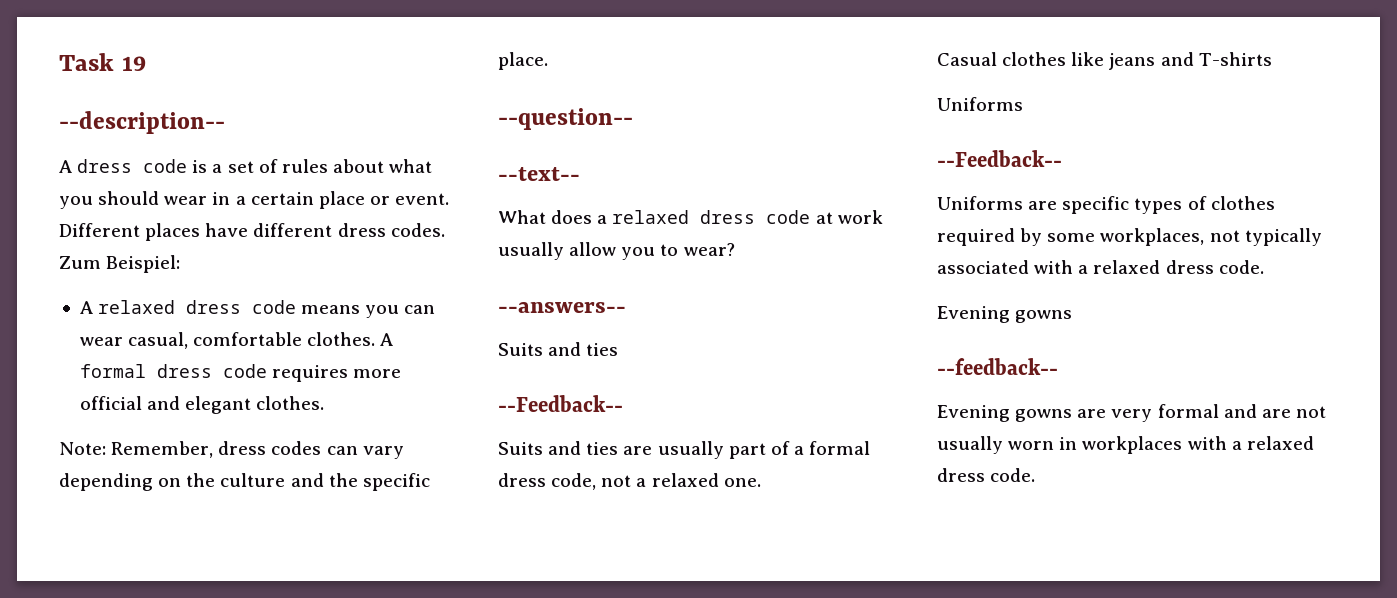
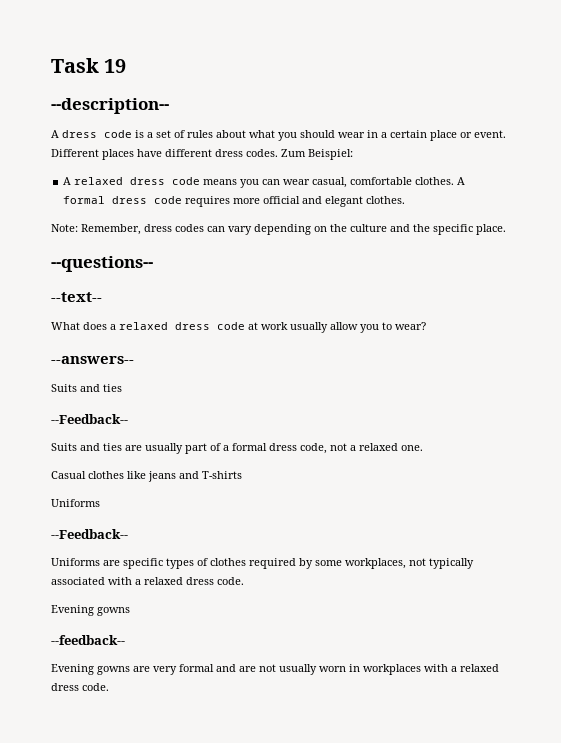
- --question--
+ --questions--

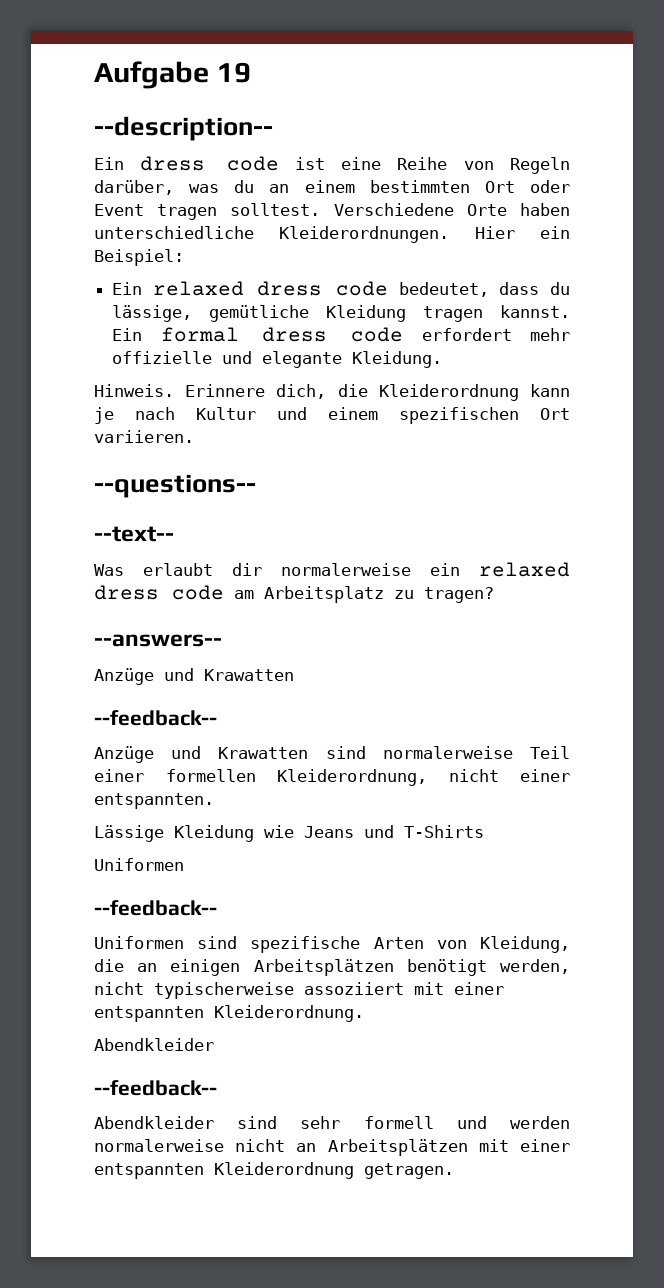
- Task 19
+ Aufgabe 19
- A dress code is a set of rules about what you should wear in a certain place or event. Different places have different dress codes. Zum Beispiel:
+ Ein dress code ist eine Reihe von Regeln darüber, was du an einem bestimmten Ort oder Event tragen solltest. Verschiedene Orte haben unterschiedliche Kleiderordnungen. Hier ein Beispiel:
- A relaxed dress code means you can wear casual, comfortable clothes. A formal dress code requires more official and elegant clothes.
- Note: Remember, dress codes can vary depending on the culture and the specific place.
+ Ein relaxed dress code bedeutet, dass du lässige, gemütliche Kleidung tragen kannst. Ein formal dress code erfordert mehr offizielle und elegante Kleidung.
+ Hinweis. Erinnere dich, die Kleiderordnung kann je nach Kultur und einem spezifischen Ort variieren.
  --questions--
  --text--
- What does a relaxed dress code at work usually allow you to wear?
+ Was erlaubt dir normalerweise ein relaxed dress code am Arbeitsplatz zu tragen?
  --answers--
- Suits and ties
- --Feedback--
- Suits and ties are usually part of a formal dress code, not a relaxed one.
- Casual clothes like jeans and T-shirts
- Uniforms
- --Feedback--
- Uniforms are specific types of clothes required by some workplaces, not typically associated with a relaxed dress code.
- Evening gowns
+ Anzüge und Krawatten
  --feedback--
- Evening gowns are very formal and are not usually worn in workplaces with a relaxed dress code.
+ Anzüge und Krawatten sind normalerweise Teil einer formellen Kleiderordnung, nicht einer entspannten.
+ Lässige Kleidung wie Jeans und T-Shirts
+ Uniformen
+ --feedback--
+ Uniformen sind spezifische Arten von Kleidung, die an einigen Arbeitsplätzen benötigt werden, nicht typischerweise assoziiert mit einer entspannten Kleiderordnung.
+ Abendkleider
+ --feedback--
+ Abendkleider sind sehr formell und werden normalerweise nicht an Arbeitsplätzen mit einer entspannten Kleiderordnung getragen.

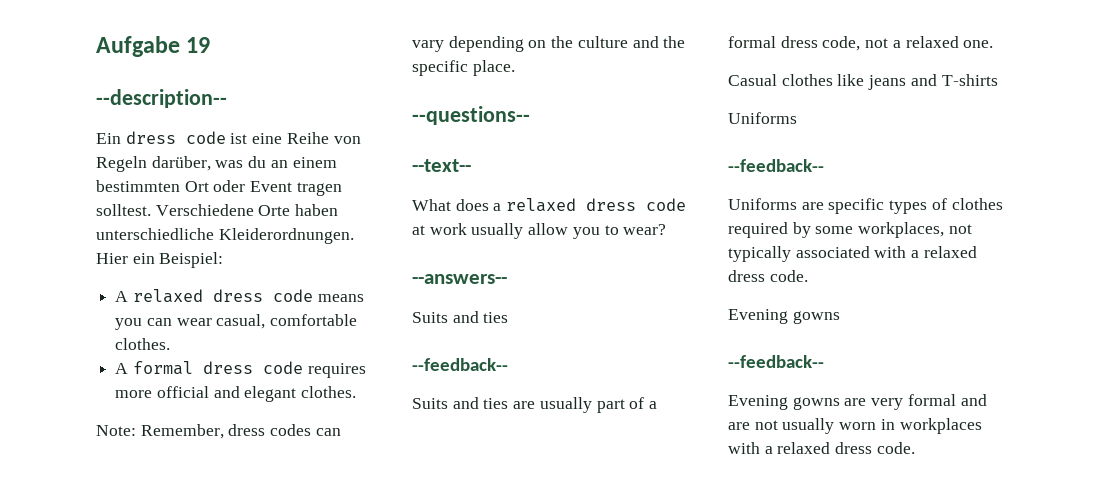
- Ein relaxed dress code bedeutet, dass du lässige, gemütliche Kleidung tragen kannst. Ein formal dress code erfordert mehr offizielle und elegante Kleidung.
- Hinweis. Erinnere dich, die Kleiderordnung kann je nach Kultur und einem spezifischen Ort variieren.
+ A relaxed dress code means you can wear casual, comfortable clothes.
+ A formal dress code requires more official and elegant clothes.
+ Note: Remember, dress codes can vary depending on the culture and the specific place.
  --questions--
  --text--
- Was erlaubt dir normalerweise ein relaxed dress code am Arbeitsplatz zu tragen?
+ What does a relaxed dress code at work usually allow you to wear?
  --answers--
- Anzüge und Krawatten
+ Suits and ties
  --feedback--
- Anzüge und Krawatten sind normalerweise Teil einer formellen Kleiderordnung, nicht einer entspannten.
- Lässige Kleidung wie Jeans und T-Shirts
- Uniformen
+ Suits and ties are usually part of a formal dress code, not a relaxed one.
+ Casual clothes like jeans and T-shirts
+ Uniforms
  --feedback--
- Uniformen sind spezifische Arten von Kleidung, die an einigen Arbeitsplätzen benötigt werden, nicht typischerweise assoziiert mit einer entspannten Kleiderordnung.
- Abendkleider
+ Uniforms are specific types of clothes required by some workplaces, not typically associated with a relaxed dress code.
+ Evening gowns
  --feedback--
- Abendkleider sind sehr formell und werden normalerweise nicht an Arbeitsplätzen mit einer entspannten Kleiderordnung getragen.
+ Evening gowns are very formal and are not usually worn in workplaces with a relaxed dress code.

